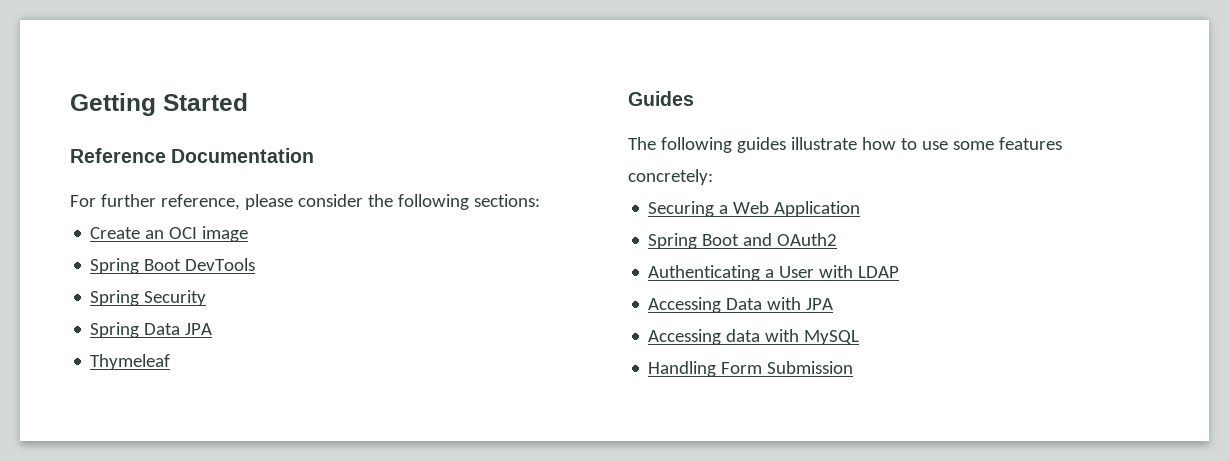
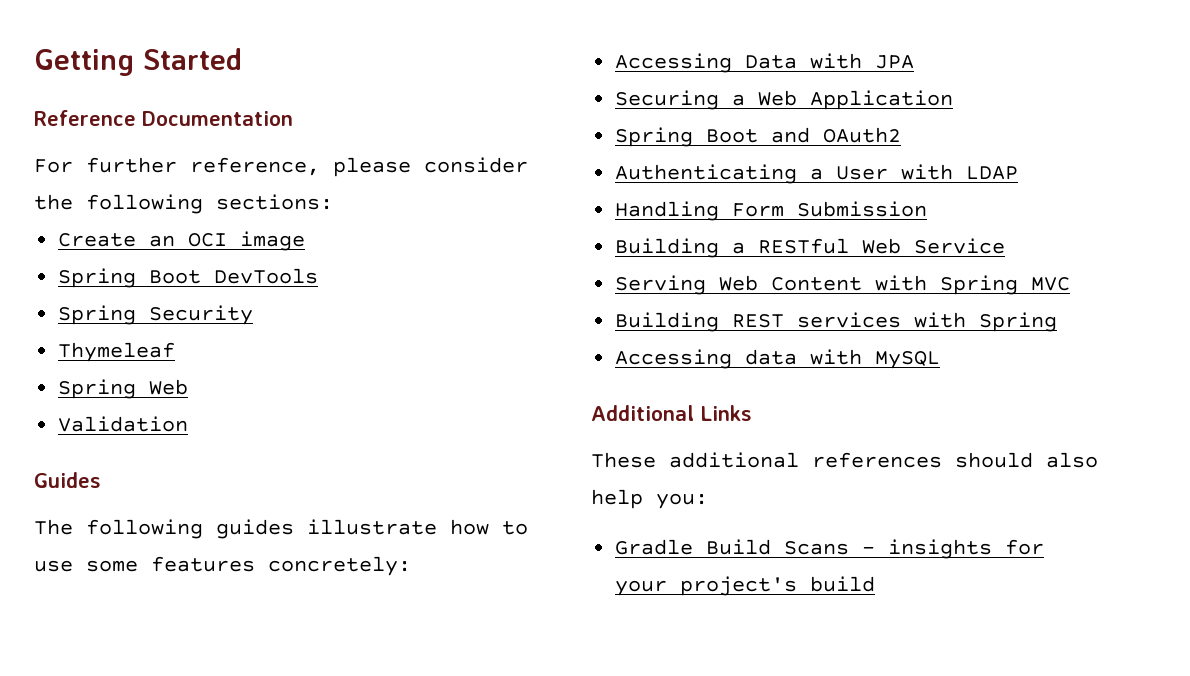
- Spring Data JPA
  Thymeleaf
+ Spring Web
+ Validation
+ Accessing Data with JPA
- Accessing Data with JPA
+ Handling Form Submission
+ Building a RESTful Web Service
+ Serving Web Content with Spring MVC
+ Building REST services with Spring
  Accessing data with MySQL
- Handling Form Submission
+ Additional Links
+ These additional references should also help you:
+ Gradle Build Scans – insights for your project's build

